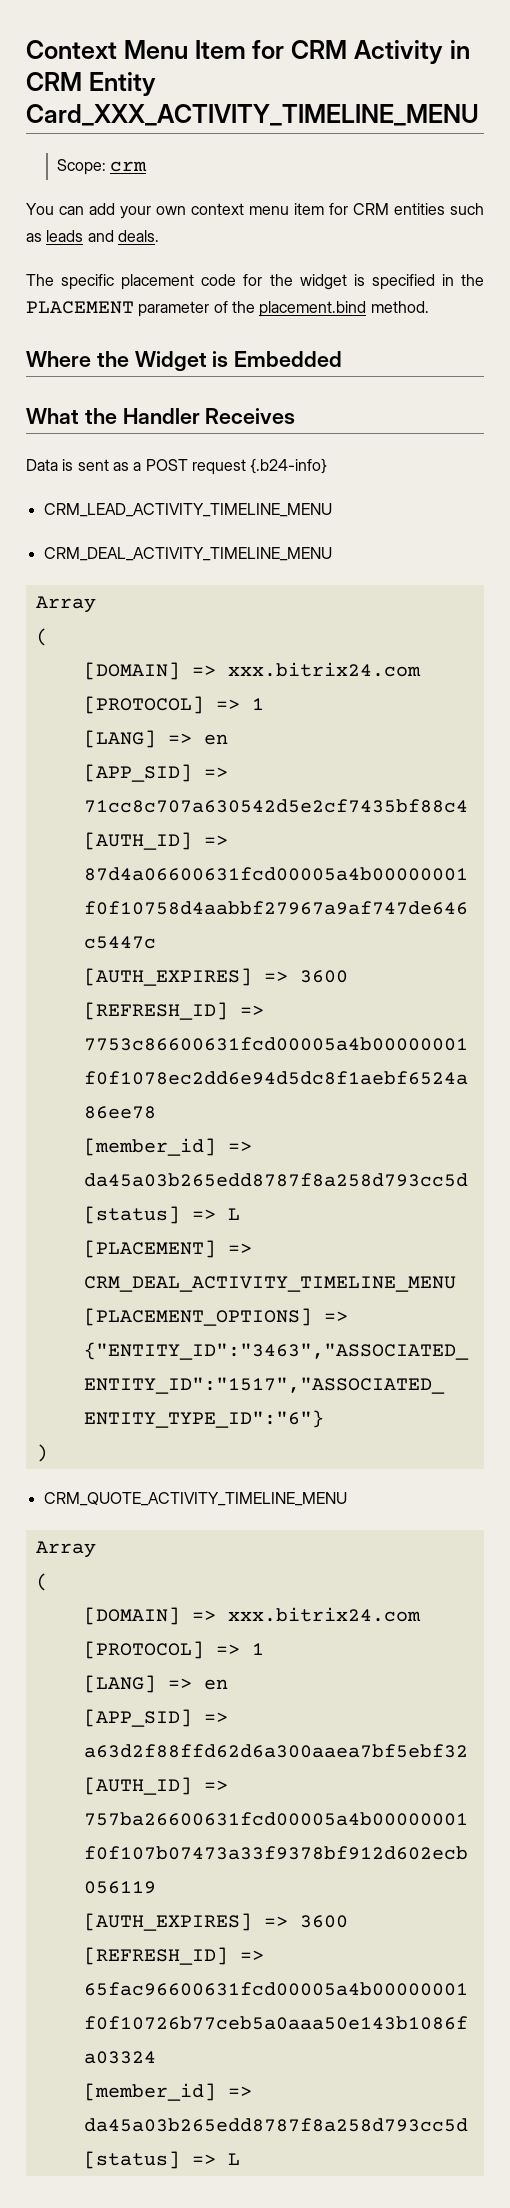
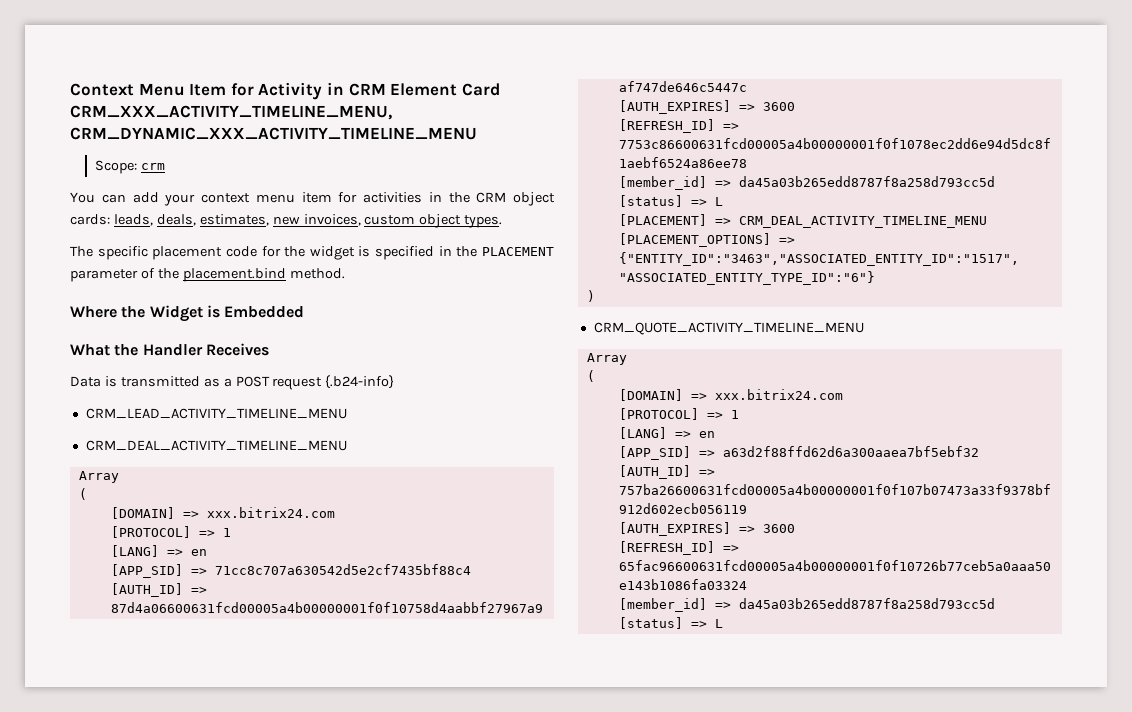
- Context Menu Item for CRM Activity in CRM Entity Card_XXX_ACTIVITY_TIMELINE_MENU
+ Context Menu Item for Activity in CRM Element Card CRM_XXX_ACTIVITY_TIMELINE_MENU, CRM_DYNAMIC_XXX_ACTIVITY_TIMELINE_MENU
- You can add your own context menu item for CRM entities such as leads and deals.
+ You can add your context menu item for activities in the CRM object cards: leads, deals, estimates, new invoices, custom object types.
- Data is sent as a POST request {.b24-info}
+ Data is transmitted as a POST request {.b24-info}

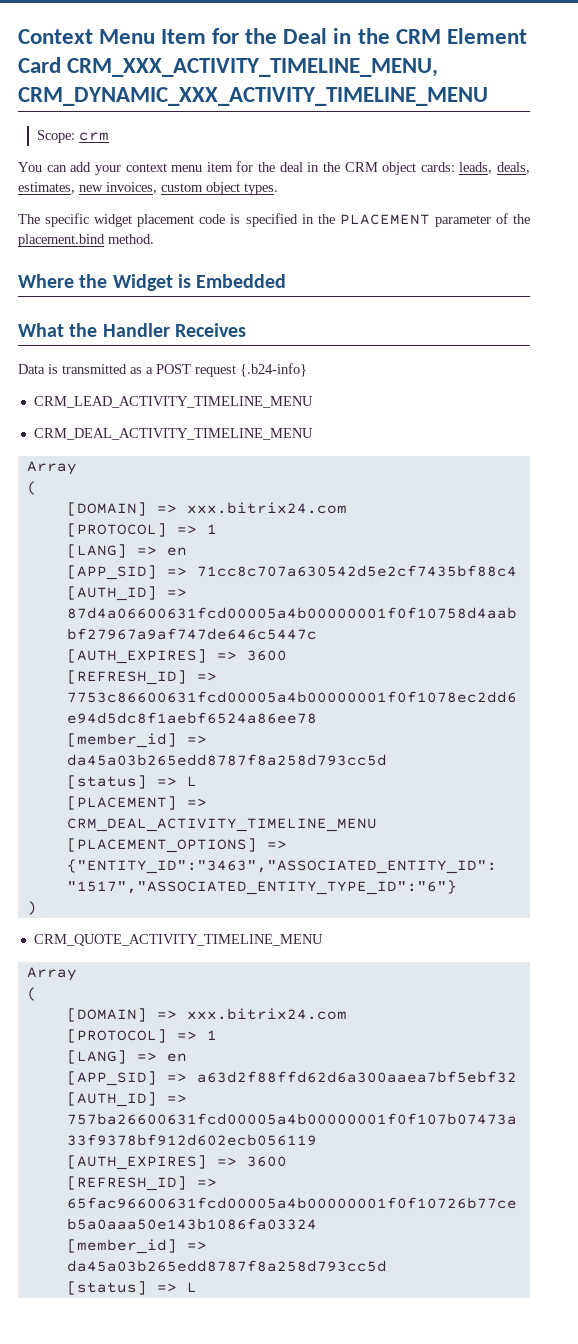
- Context Menu Item for Activity in CRM Element Card CRM_XXX_ACTIVITY_TIMELINE_MENU, CRM_DYNAMIC_XXX_ACTIVITY_TIMELINE_MENU
+ Context Menu Item for the Deal in the CRM Element Card CRM_XXX_ACTIVITY_TIMELINE_MENU, CRM_DYNAMIC_XXX_ACTIVITY_TIMELINE_MENU
- You can add your context menu item for activities in the CRM object cards: leads, deals, estimates, new invoices, custom object types.
+ You can add your context menu item for the deal in the CRM object cards: leads, deals, estimates, new invoices, custom object types.
- The specific placement code for the widget is specified in the PLACEMENT parameter of the placement.bind method.
+ The specific widget placement code is specified in the PLACEMENT parameter of the placement.bind method.

